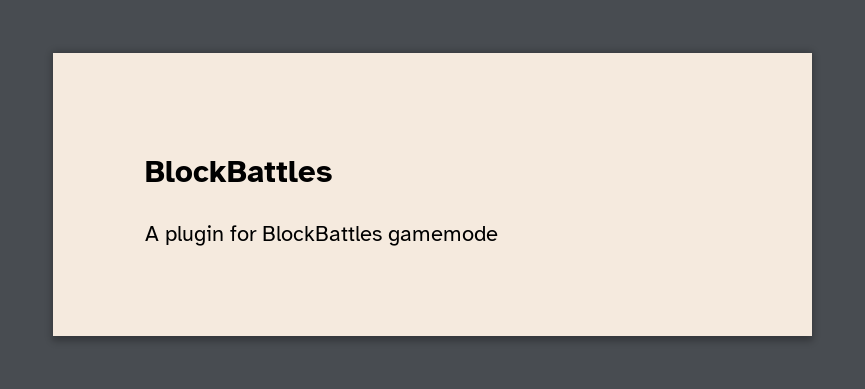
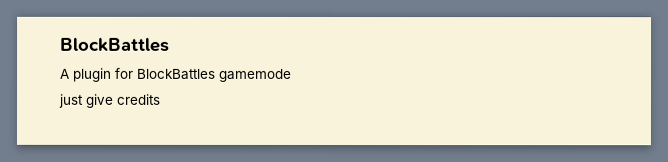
+ just give credits

